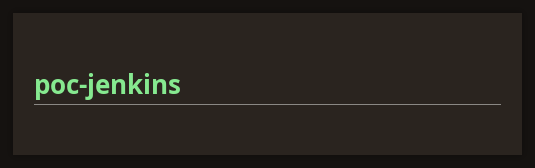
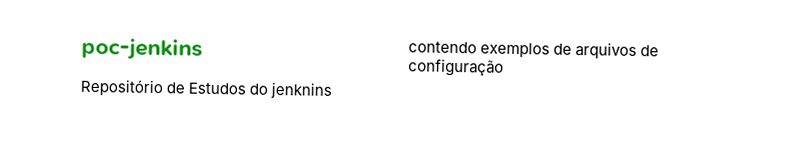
+ Repositório de Estudos do jenknins contendo exemplos de arquivos de configuração

